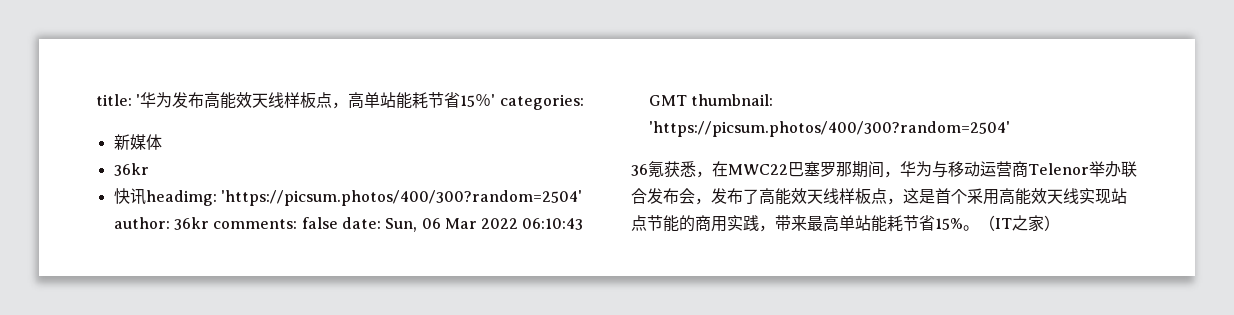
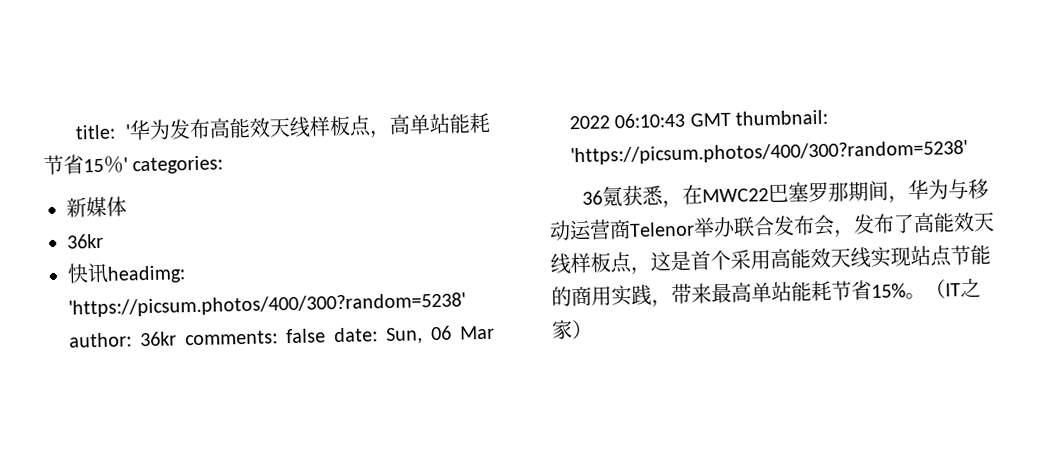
- 快讯headimg: 'https://picsum.photos/400/300?random=2504' author: 36kr comments: false date: Sun, 06 Mar 2022 06:10:43 GMT thumbnail: 'https://picsum.photos/400/300?random=2504'
+ 快讯headimg: 'https://picsum.photos/400/300?random=5238' author: 36kr comments: false date: Sun, 06 Mar 2022 06:10:43 GMT thumbnail: 'https://picsum.photos/400/300?random=5238'

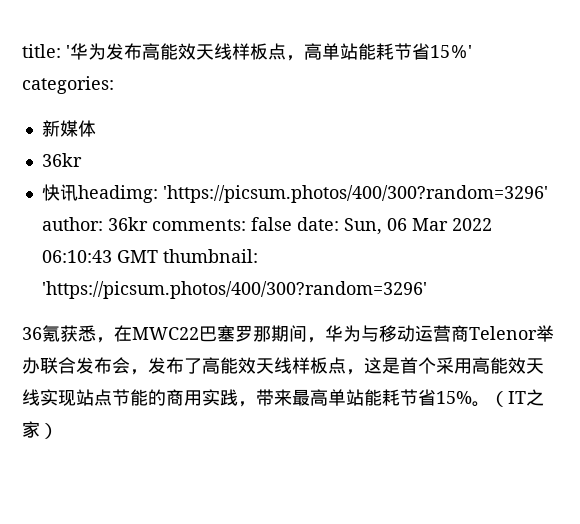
- 快讯headimg: 'https://picsum.photos/400/300?random=5238' author: 36kr comments: false date: Sun, 06 Mar 2022 06:10:43 GMT thumbnail: 'https://picsum.photos/400/300?random=5238'
+ 快讯headimg: 'https://picsum.photos/400/300?random=3296' author: 36kr comments: false date: Sun, 06 Mar 2022 06:10:43 GMT thumbnail: 'https://picsum.photos/400/300?random=3296'

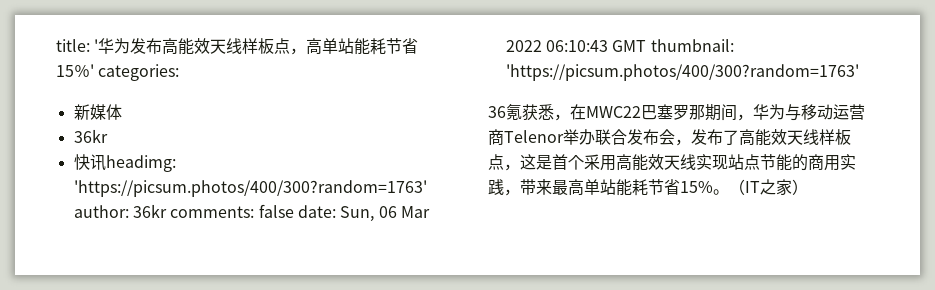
- 快讯headimg: 'https://picsum.photos/400/300?random=3296' author: 36kr comments: false date: Sun, 06 Mar 2022 06:10:43 GMT thumbnail: 'https://picsum.photos/400/300?random=3296'
+ 快讯headimg: 'https://picsum.photos/400/300?random=1763' author: 36kr comments: false date: Sun, 06 Mar 2022 06:10:43 GMT thumbnail: 'https://picsum.photos/400/300?random=1763'

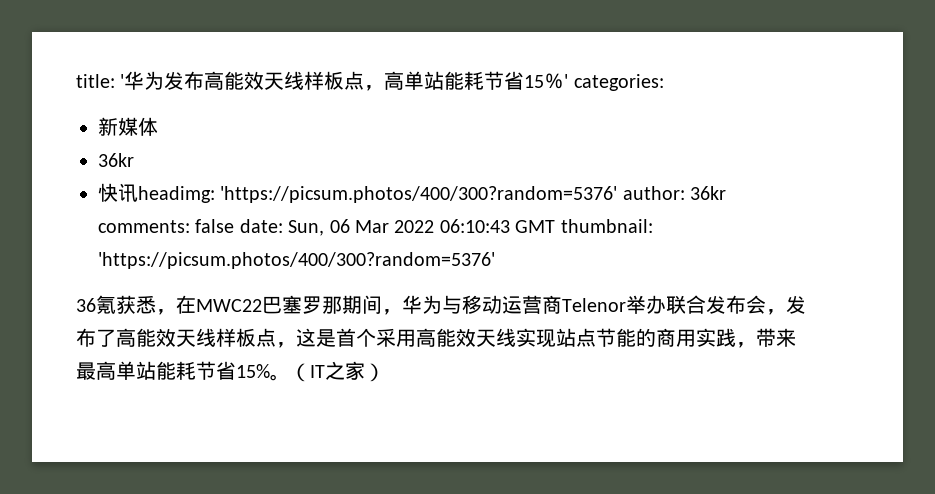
- 快讯headimg: 'https://picsum.photos/400/300?random=1763' author: 36kr comments: false date: Sun, 06 Mar 2022 06:10:43 GMT thumbnail: 'https://picsum.photos/400/300?random=1763'
+ 快讯headimg: 'https://picsum.photos/400/300?random=5376' author: 36kr comments: false date: Sun, 06 Mar 2022 06:10:43 GMT thumbnail: 'https://picsum.photos/400/300?random=5376'

